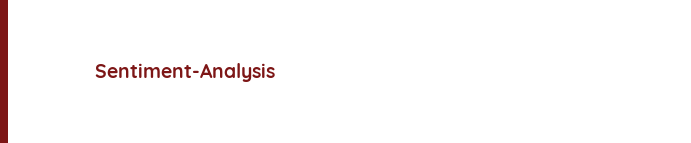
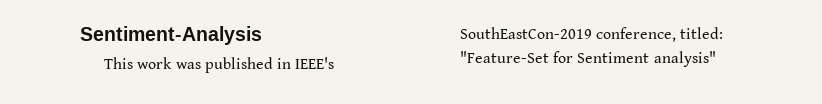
+ This work was published in IEEE's SouthEastCon-2019 conference, titled: "Feature-Set for Sentiment analysis"

